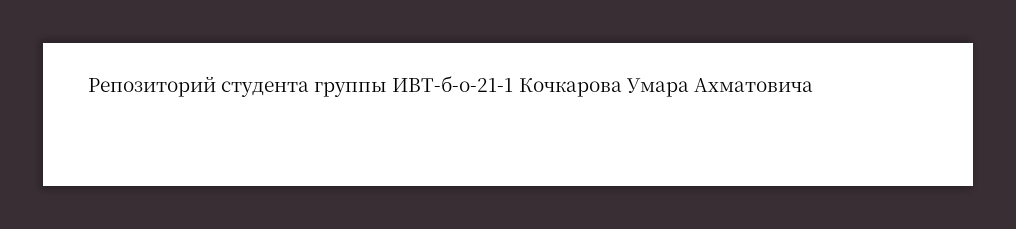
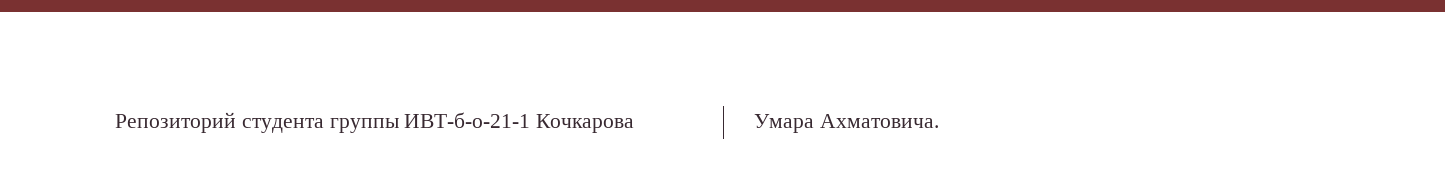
- Репозиторий студента группы ИВТ-б-о-21-1 Кочкарова Умара Ахматовича
+ Репозиторий студента группы ИВТ-б-о-21-1 Кочкарова Умара Ахматовича.

